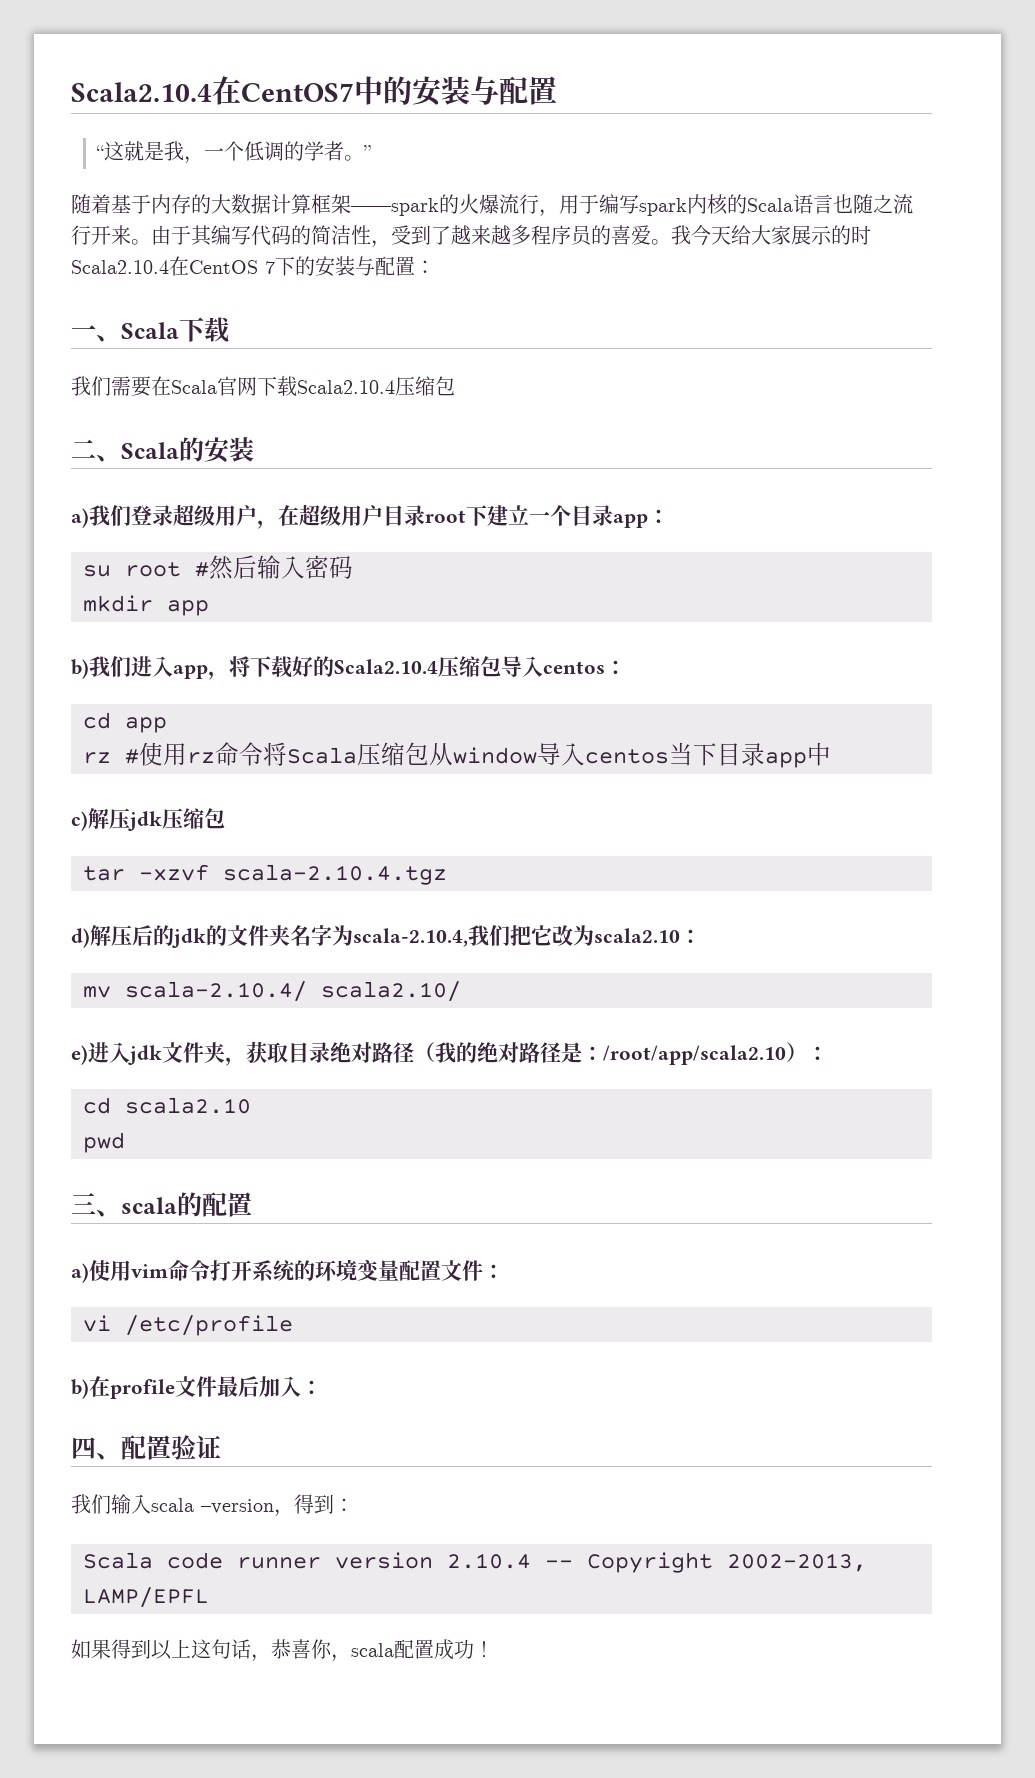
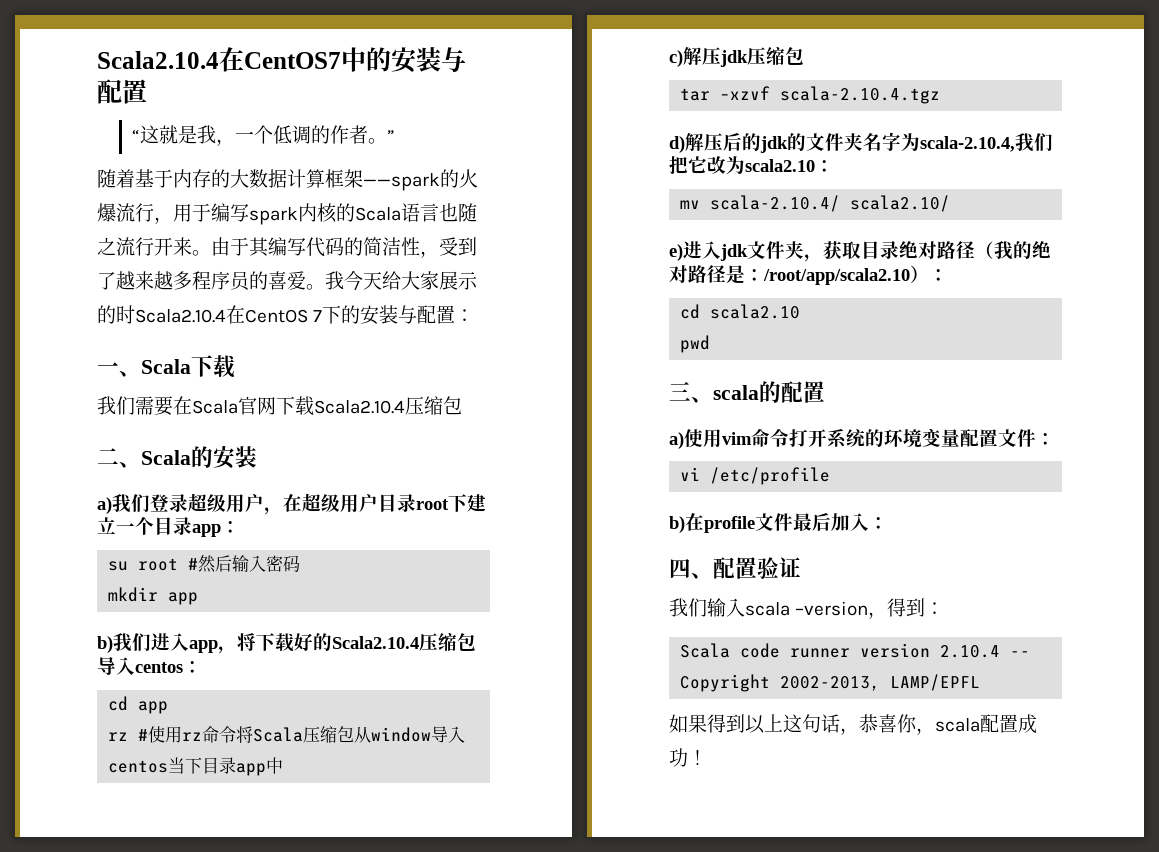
- “这就是我，一个低调的学者。”
+ “这就是我，一个低调的作者。”

